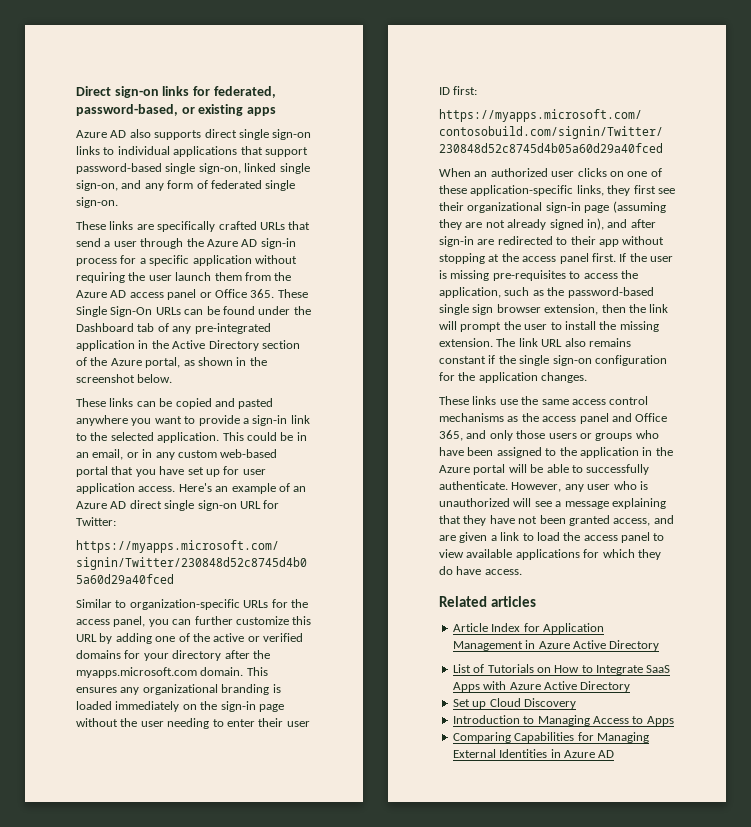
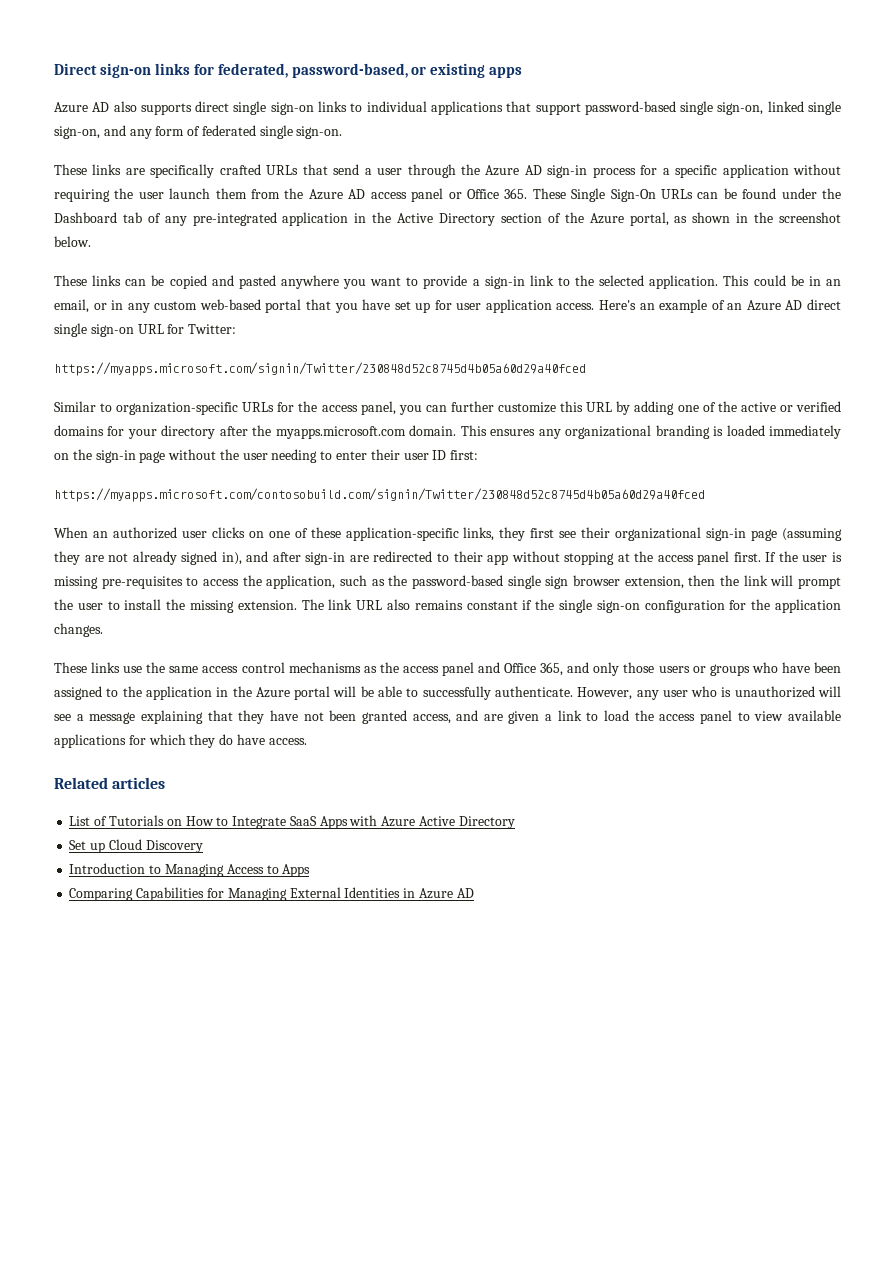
- Article Index for Application Management in Azure Active Directory

